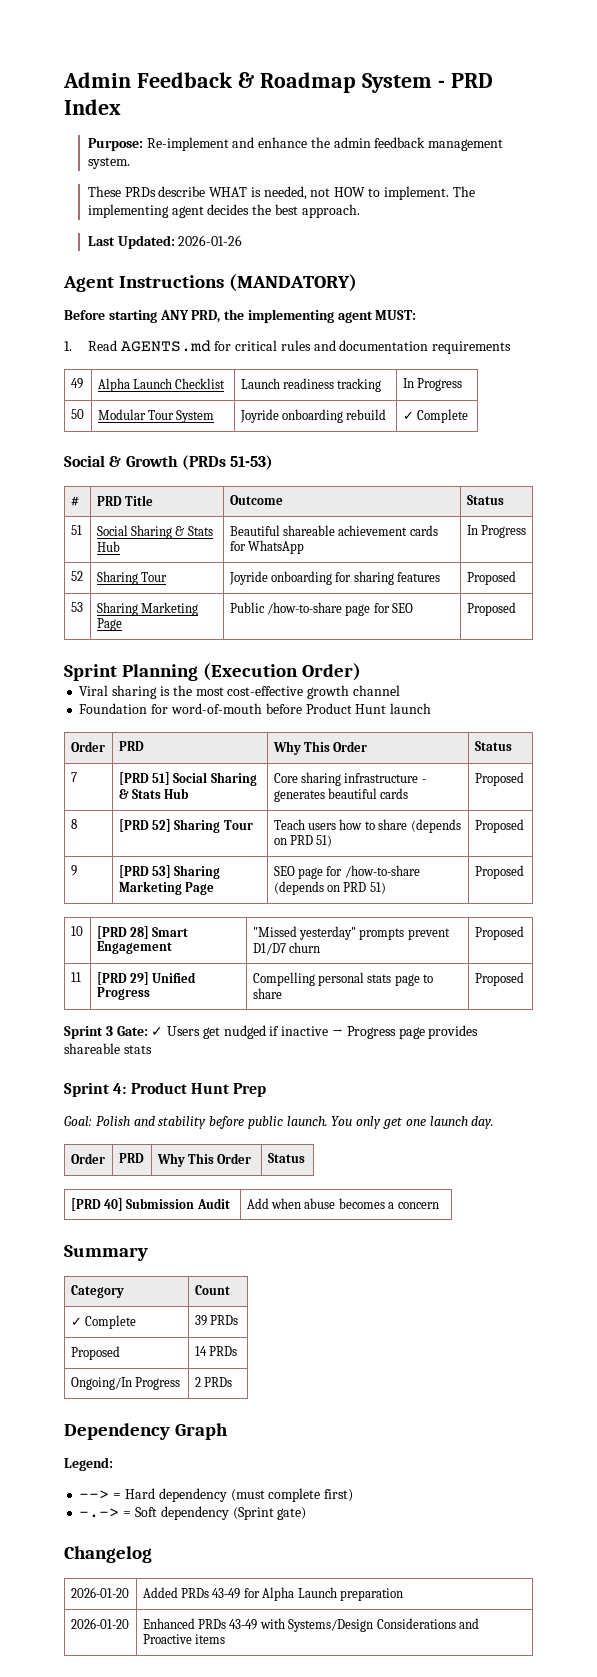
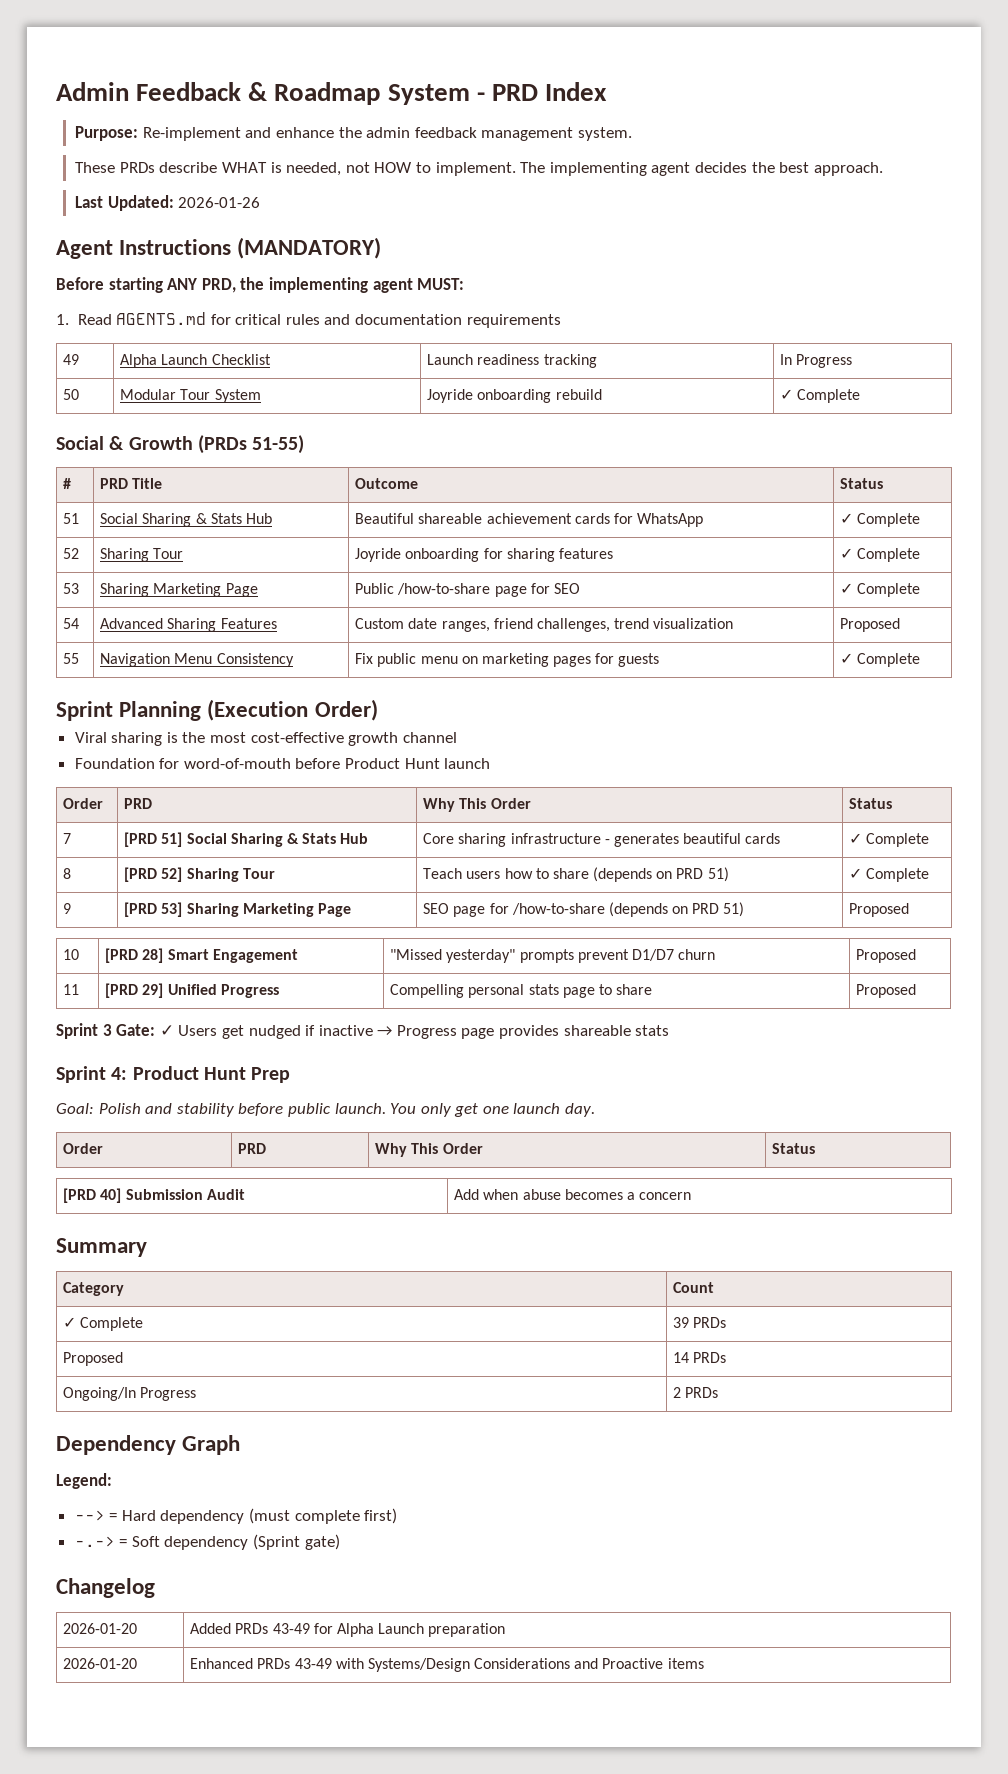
- Social & Growth (PRDs 51-53)
+ Social & Growth (PRDs 51-55)
- 51 | Social Sharing & Stats Hub | Beautiful shareable achievement cards for WhatsApp | In Progress
+ 51 | Social Sharing & Stats Hub | Beautiful shareable achievement cards for WhatsApp | ✓ Complete
- 52 | Sharing Tour | Joyride onboarding for sharing features | Proposed
+ 52 | Sharing Tour | Joyride onboarding for sharing features | ✓ Complete
- 53 | Sharing Marketing Page | Public /how-to-share page for SEO | Proposed
+ 53 | Sharing Marketing Page | Public /how-to-share page for SEO | ✓ Complete
+ 54 | Advanced Sharing Features | Custom date ranges, friend challenges, trend visualization | Proposed
+ 55 | Navigation Menu Consistency | Fix public menu on marketing pages for guests | ✓ Complete
- 7 | [PRD 51] Social Sharing & Stats Hub | Core sharing infrastructure - generates beautiful cards | Proposed
+ 7 | [PRD 51] Social Sharing & Stats Hub | Core sharing infrastructure - generates beautiful cards | ✓ Complete
- 8 | [PRD 52] Sharing Tour | Teach users how to share (depends on PRD 51) | Proposed
+ 8 | [PRD 52] Sharing Tour | Teach users how to share (depends on PRD 51) | ✓ Complete

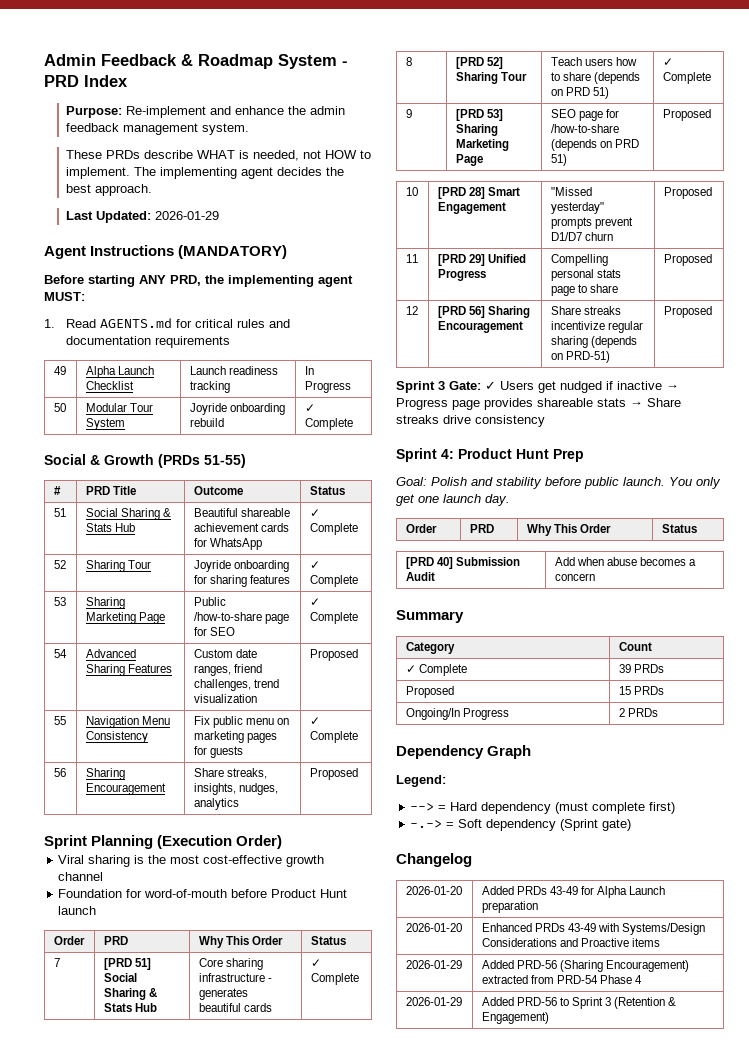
- Last Updated: 2026-01-26
+ Last Updated: 2026-01-29
+ 56 | Sharing Encouragement | Share streaks, insights, nudges, analytics | Proposed
+ 12 | [PRD 56] Sharing Encouragement | Share streaks incentivize regular sharing (depends on PRD-51) | Proposed
- Sprint 3 Gate: ✓ Users get nudged if inactive → Progress page provides shareable stats
+ Sprint 3 Gate: ✓ Users get nudged if inactive → Progress page provides shareable stats → Share streaks drive consistency
- Proposed | 14 PRDs
+ Proposed | 15 PRDs
+ 2026-01-29 | Added PRD-56 (Sharing Encouragement) extracted from PRD-54 Phase 4
+ 2026-01-29 | Added PRD-56 to Sprint 3 (Retention & Engagement)

